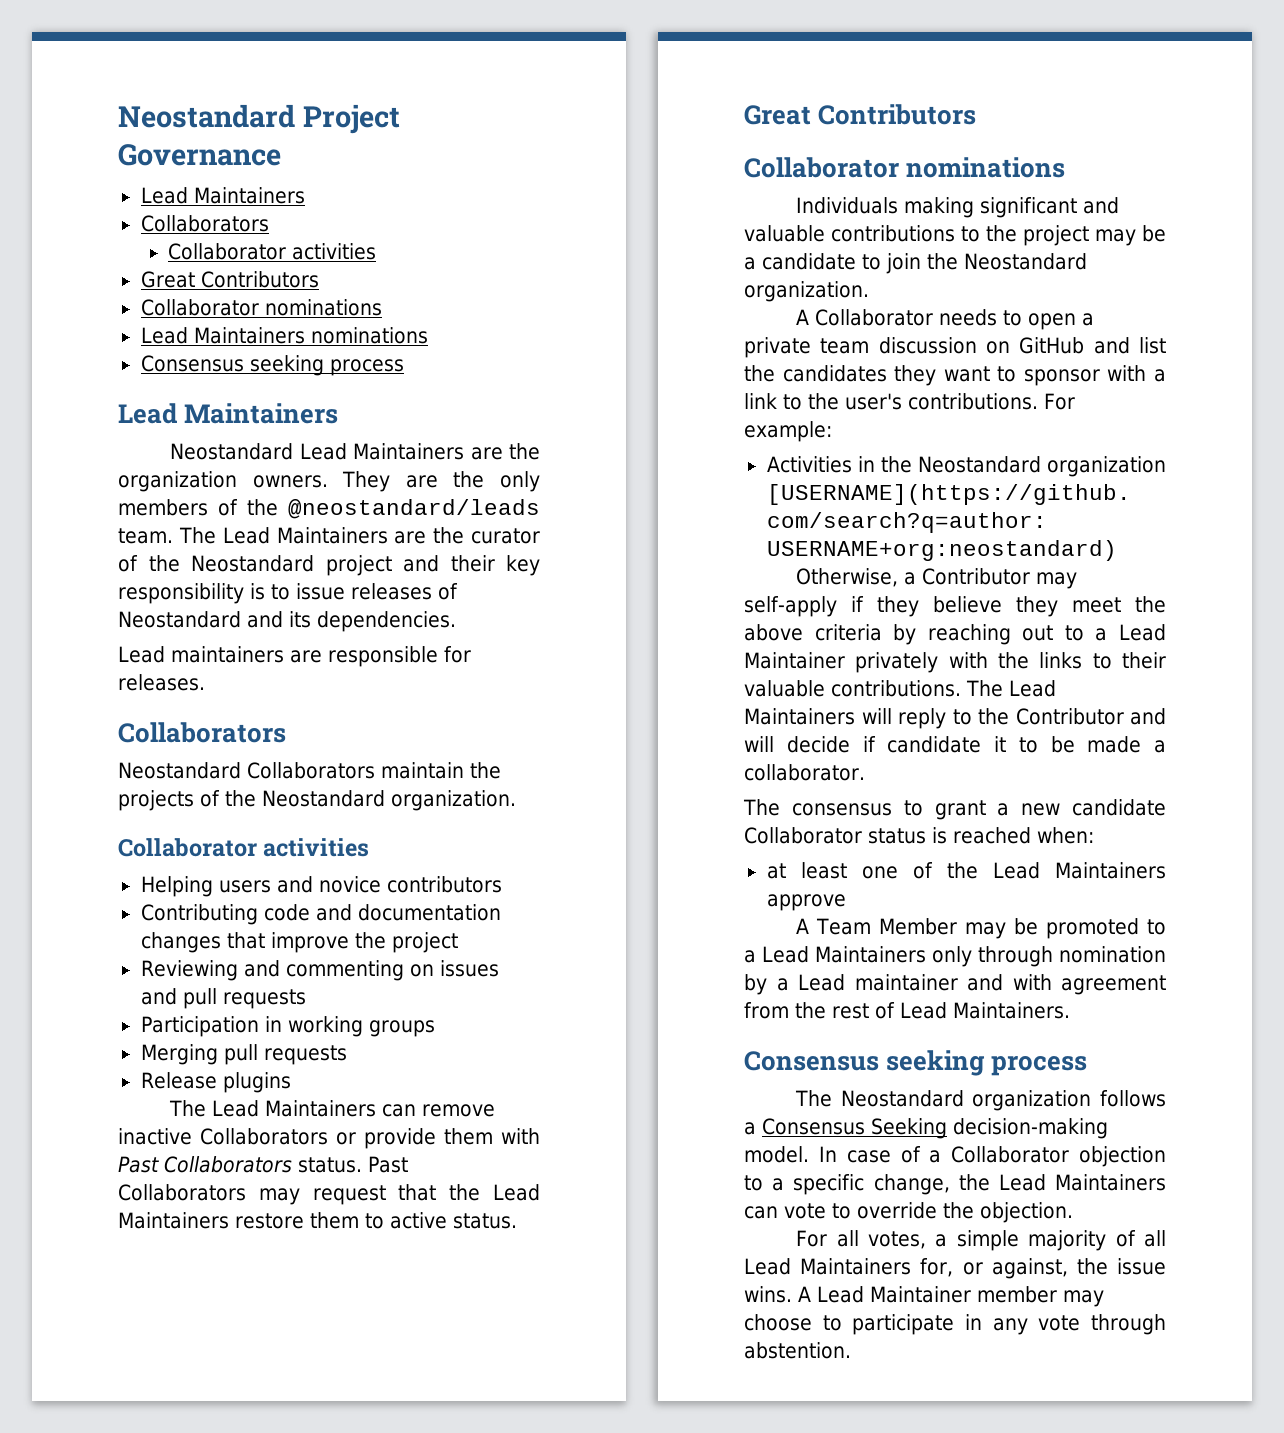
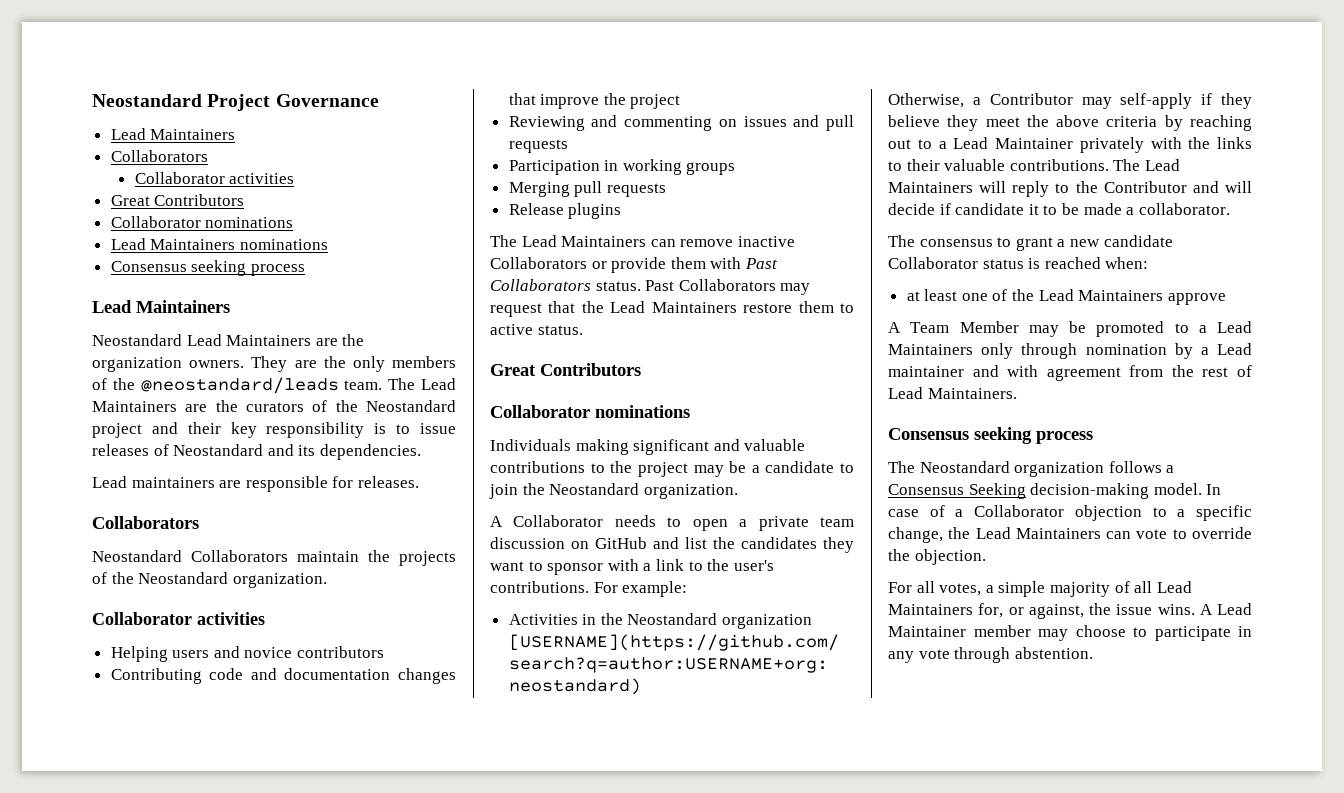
- The Lead Maintainers are the curator of the Neostandard project and their key responsibility is to issue releases of Neostandard and its dependencies.
+ The Lead Maintainers are the curators of the Neostandard project and their key responsibility is to issue releases of Neostandard and its dependencies.

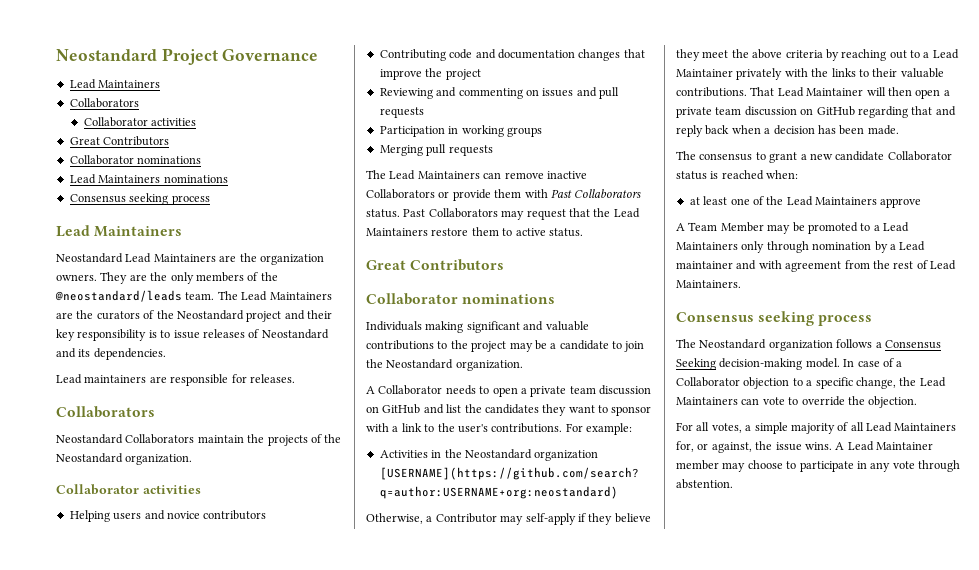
- Release plugins
- The Lead Maintainers will reply to the Contributor and will decide if candidate it to be made a collaborator.
+ That Lead Maintainer will then open a private team discussion on GitHub regarding that and reply back when a decision has been made.

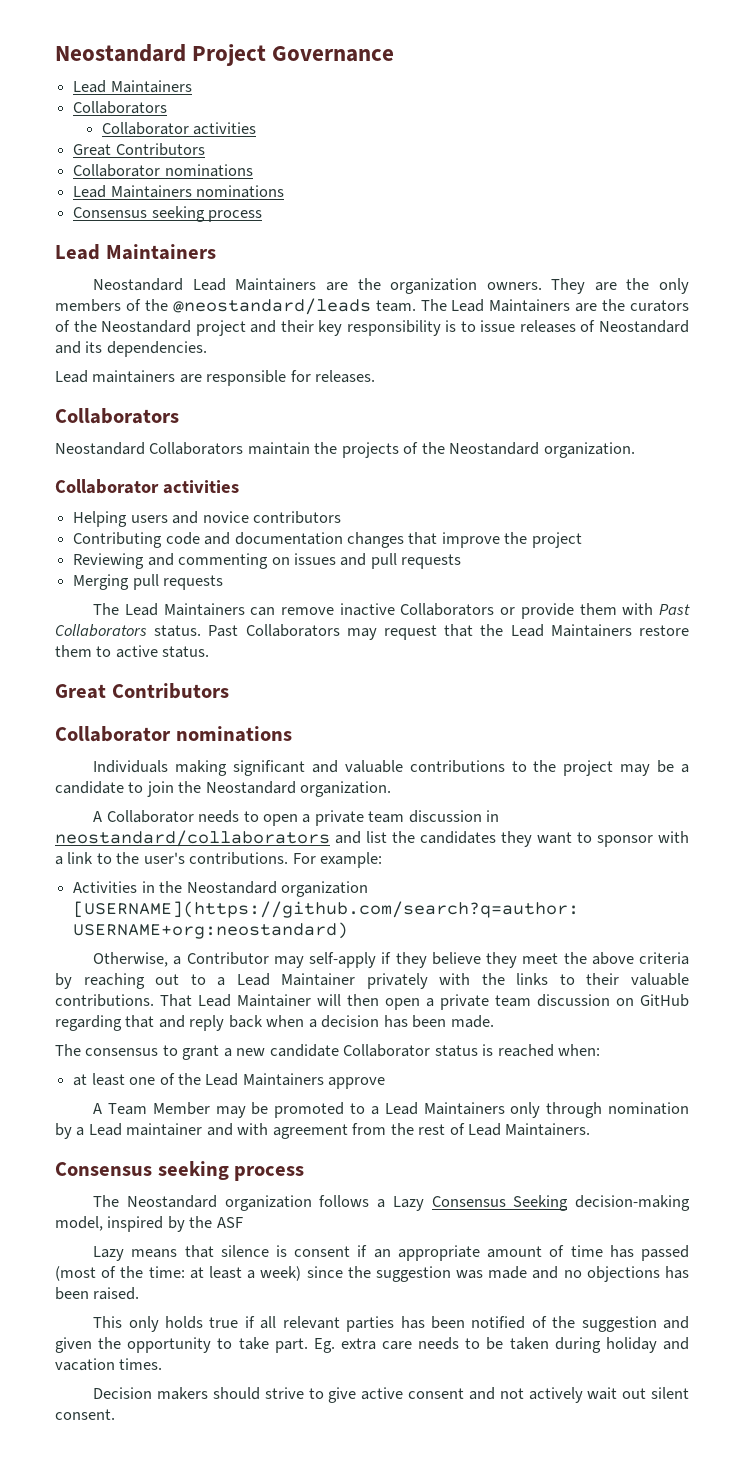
- Participation in working groups
- A Collaborator needs to open a private team discussion on GitHub and list the candidates they want to sponsor with a link to the user's contributions.
+ A Collaborator needs to open a private team discussion in neostandard/collaborators and list the candidates they want to sponsor with a link to the user's contributions.
- The Neostandard organization follows a Consensus Seeking decision-making model. In case of a Collaborator objection to a specific change, the Lead Maintainers can vote to override the objection.
- For all votes, a simple majority of all Lead Maintainers for, or against, the issue wins. A Lead Maintainer member may choose to participate in any vote through abstention.
+ The Neostandard organization follows a Lazy Consensus Seeking decision-making model, inspired by the ASF
+ Lazy means that silence is consent if an appropriate amount of time has passed (most of the time: at least a week) since the suggestion was made and no objections has been raised.
+ This only holds true if all relevant parties has been notified of the suggestion and given the opportunity to take part. Eg. extra care needs to be taken during holiday and vacation times.
+ Decision makers should strive to give active consent and not actively wait out silent consent.

